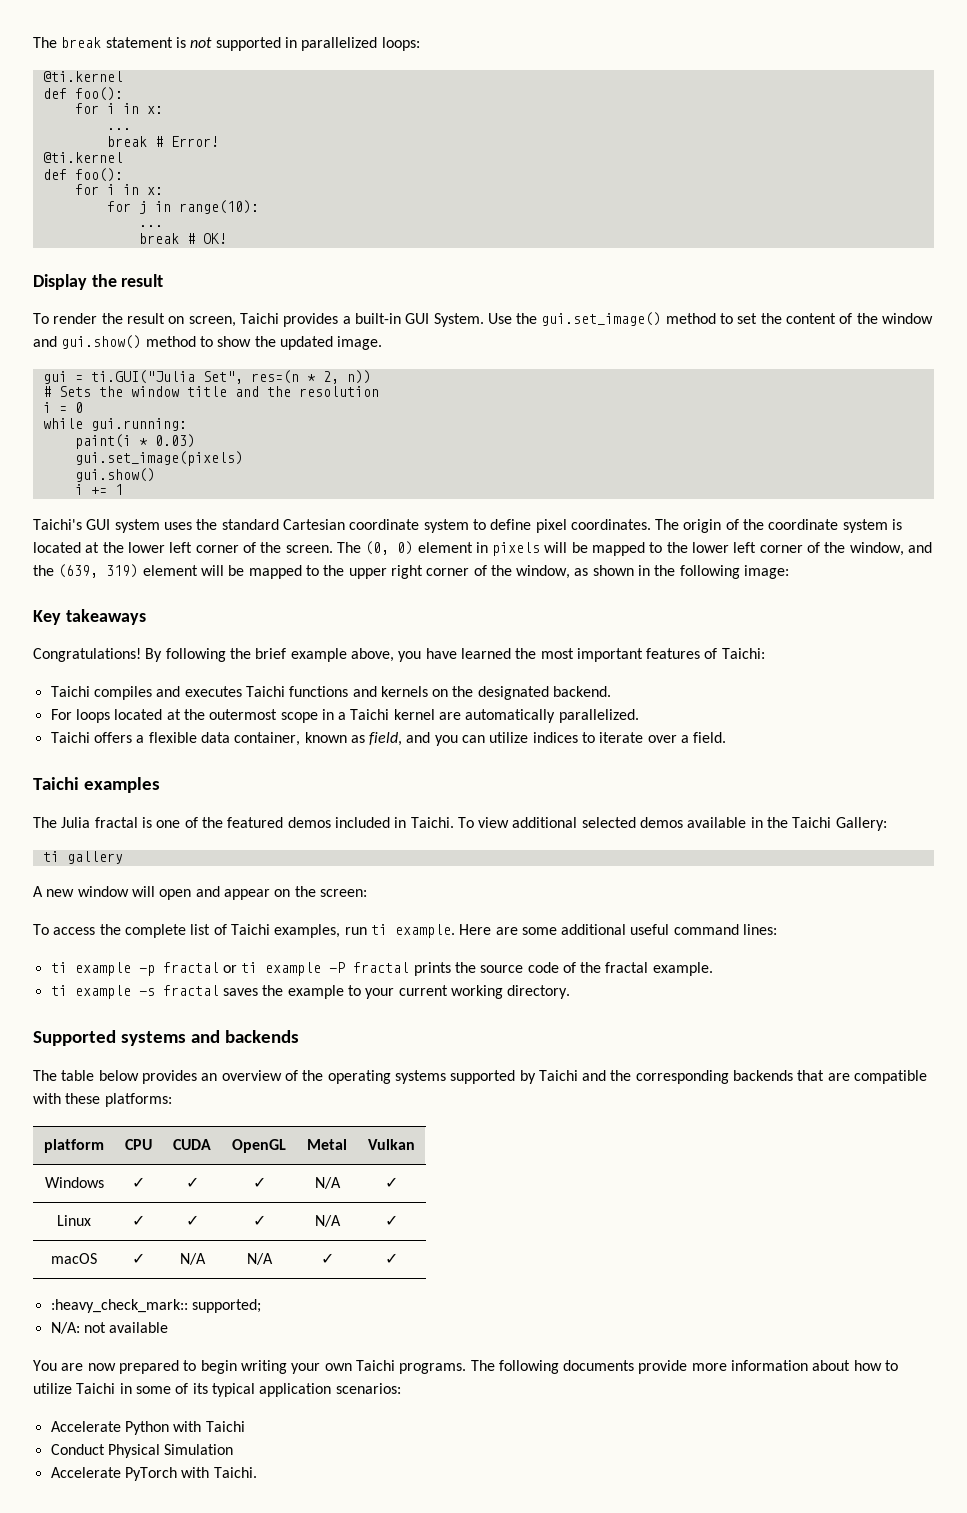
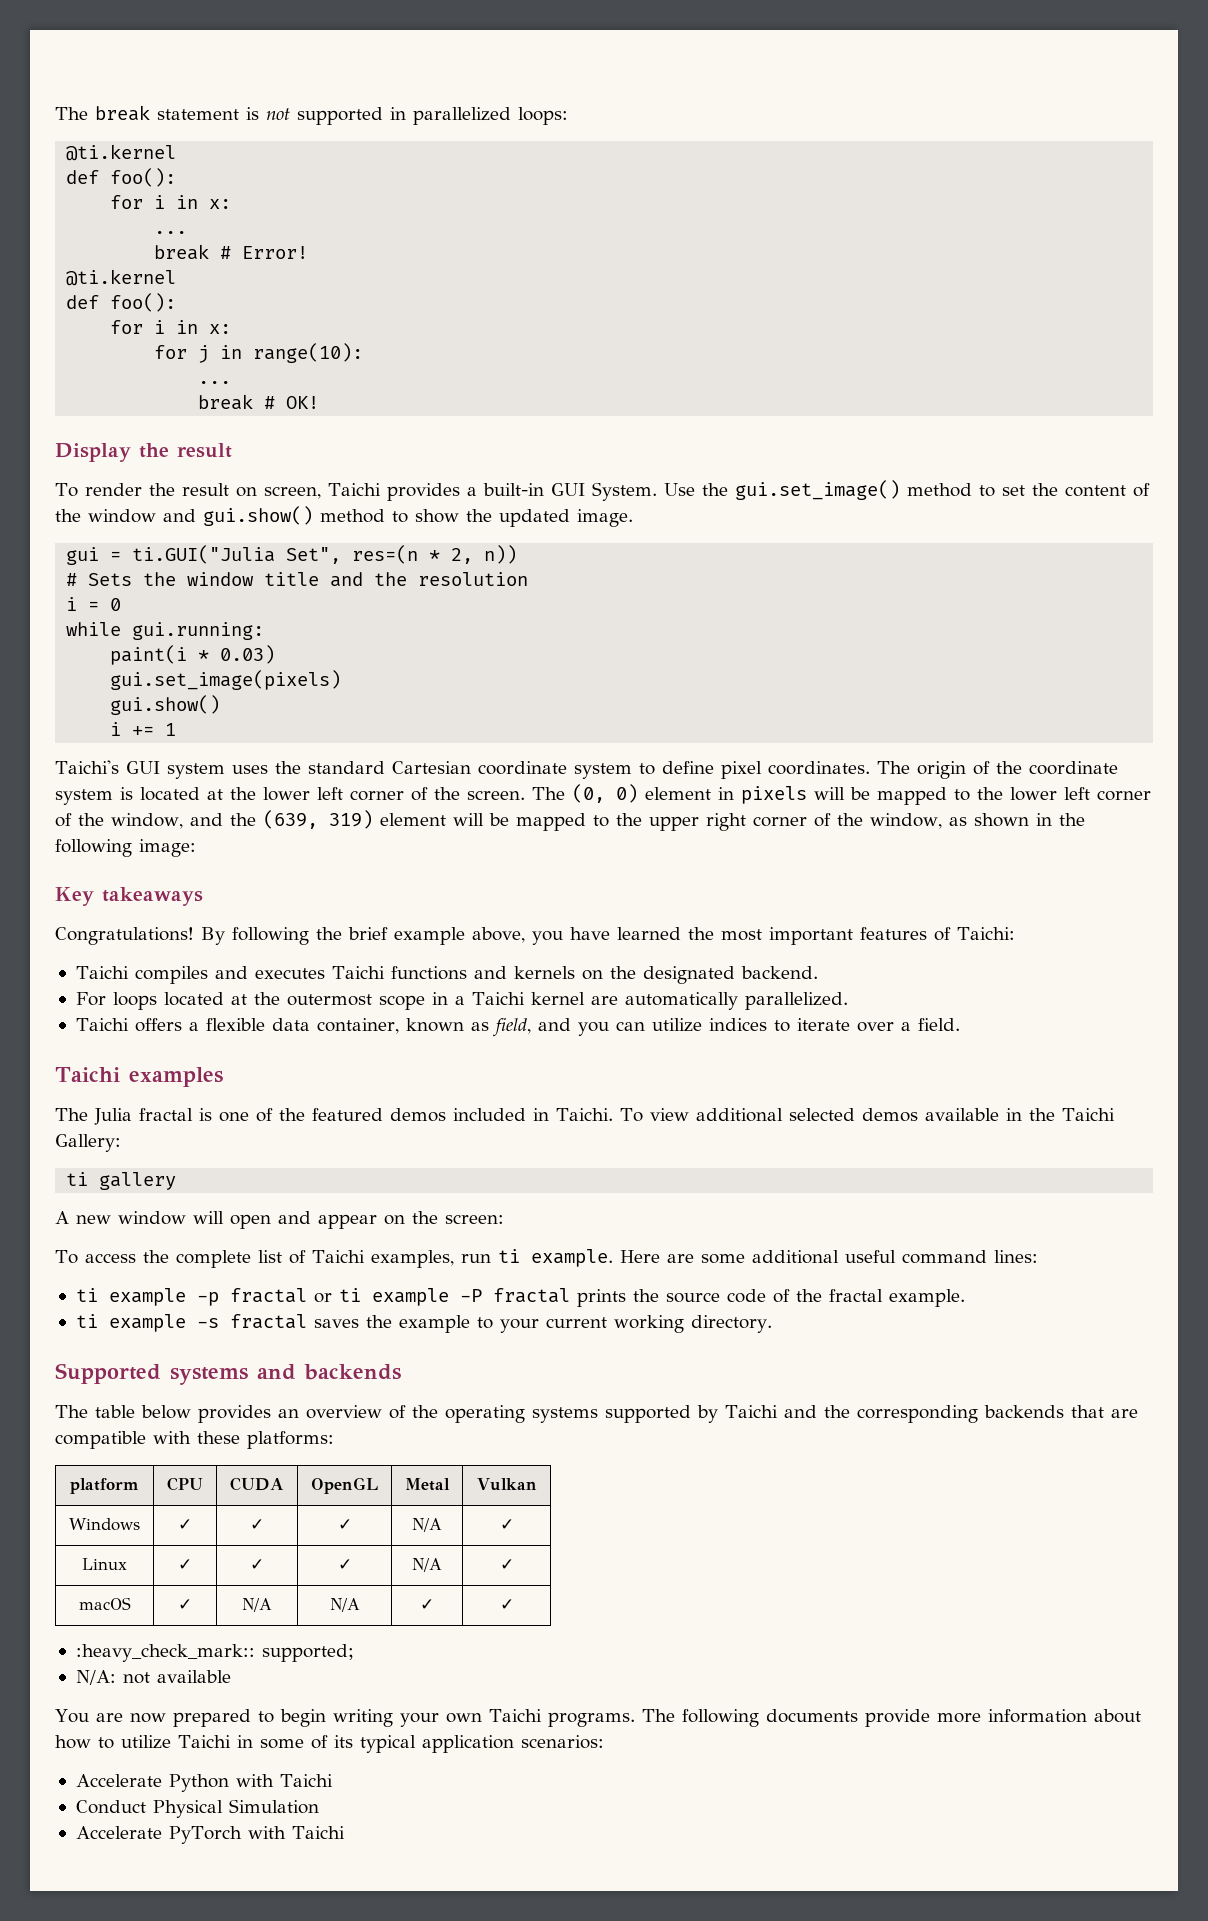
- Accelerate PyTorch with Taichi.
+ Accelerate PyTorch with Taichi

